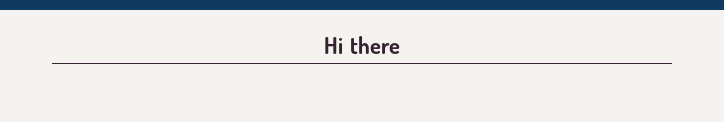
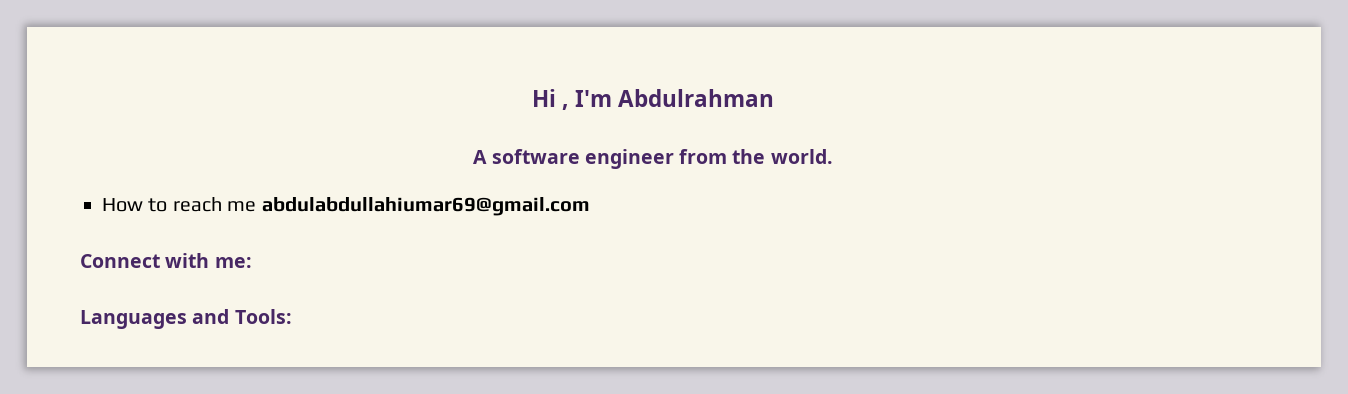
- Hi there
+ Hi , I'm Abdulrahman
+ A software engineer from the world.
+ How to reach me abdulabdullahiumar69@gmail.com
+ Connect with me:
+ Languages and Tools:

